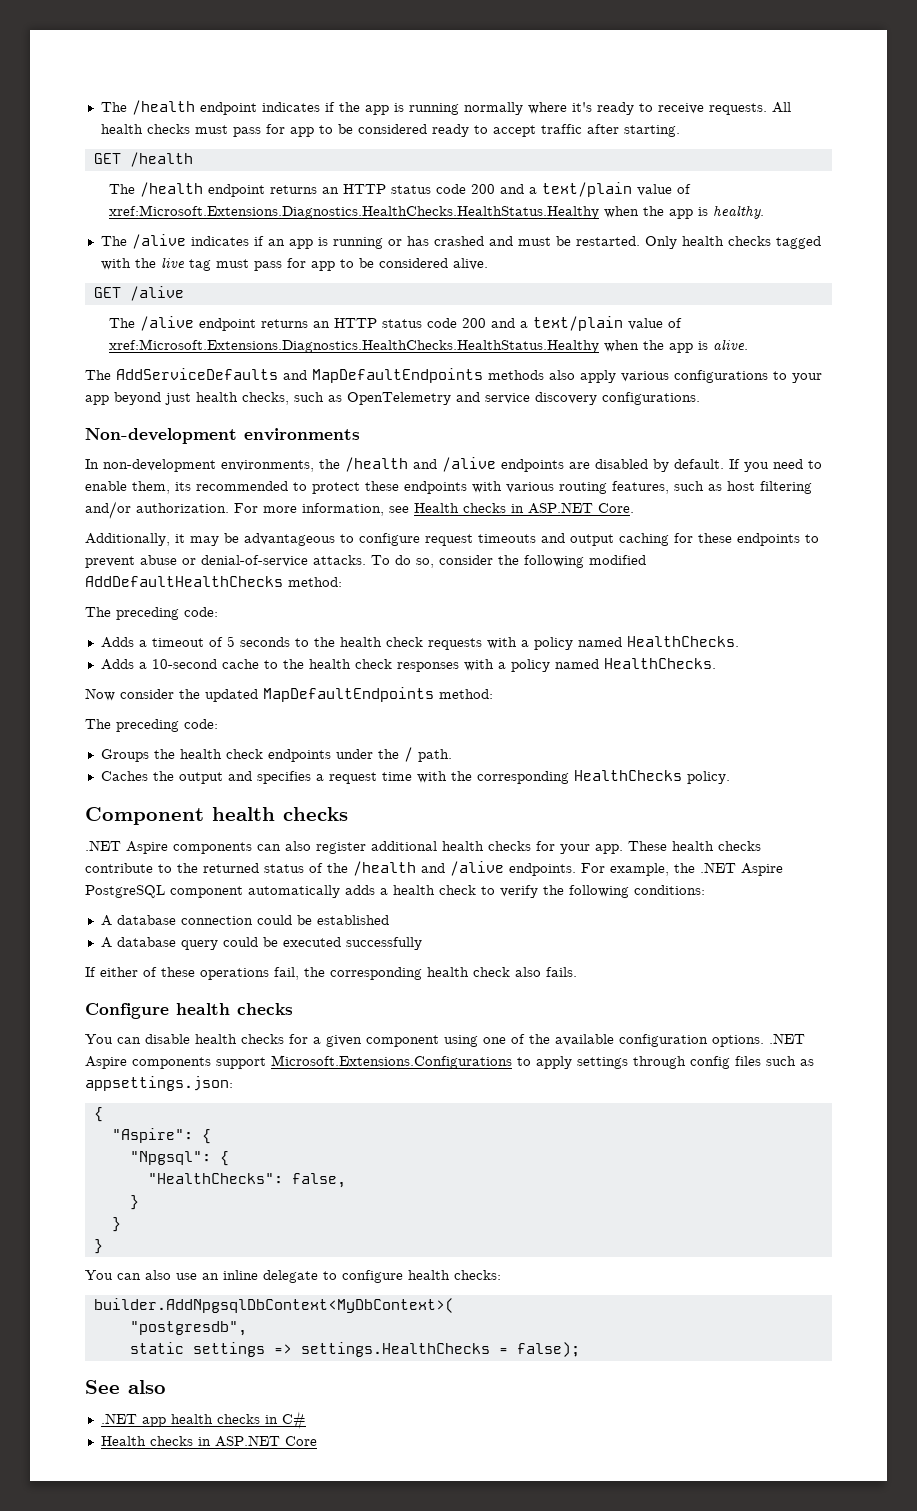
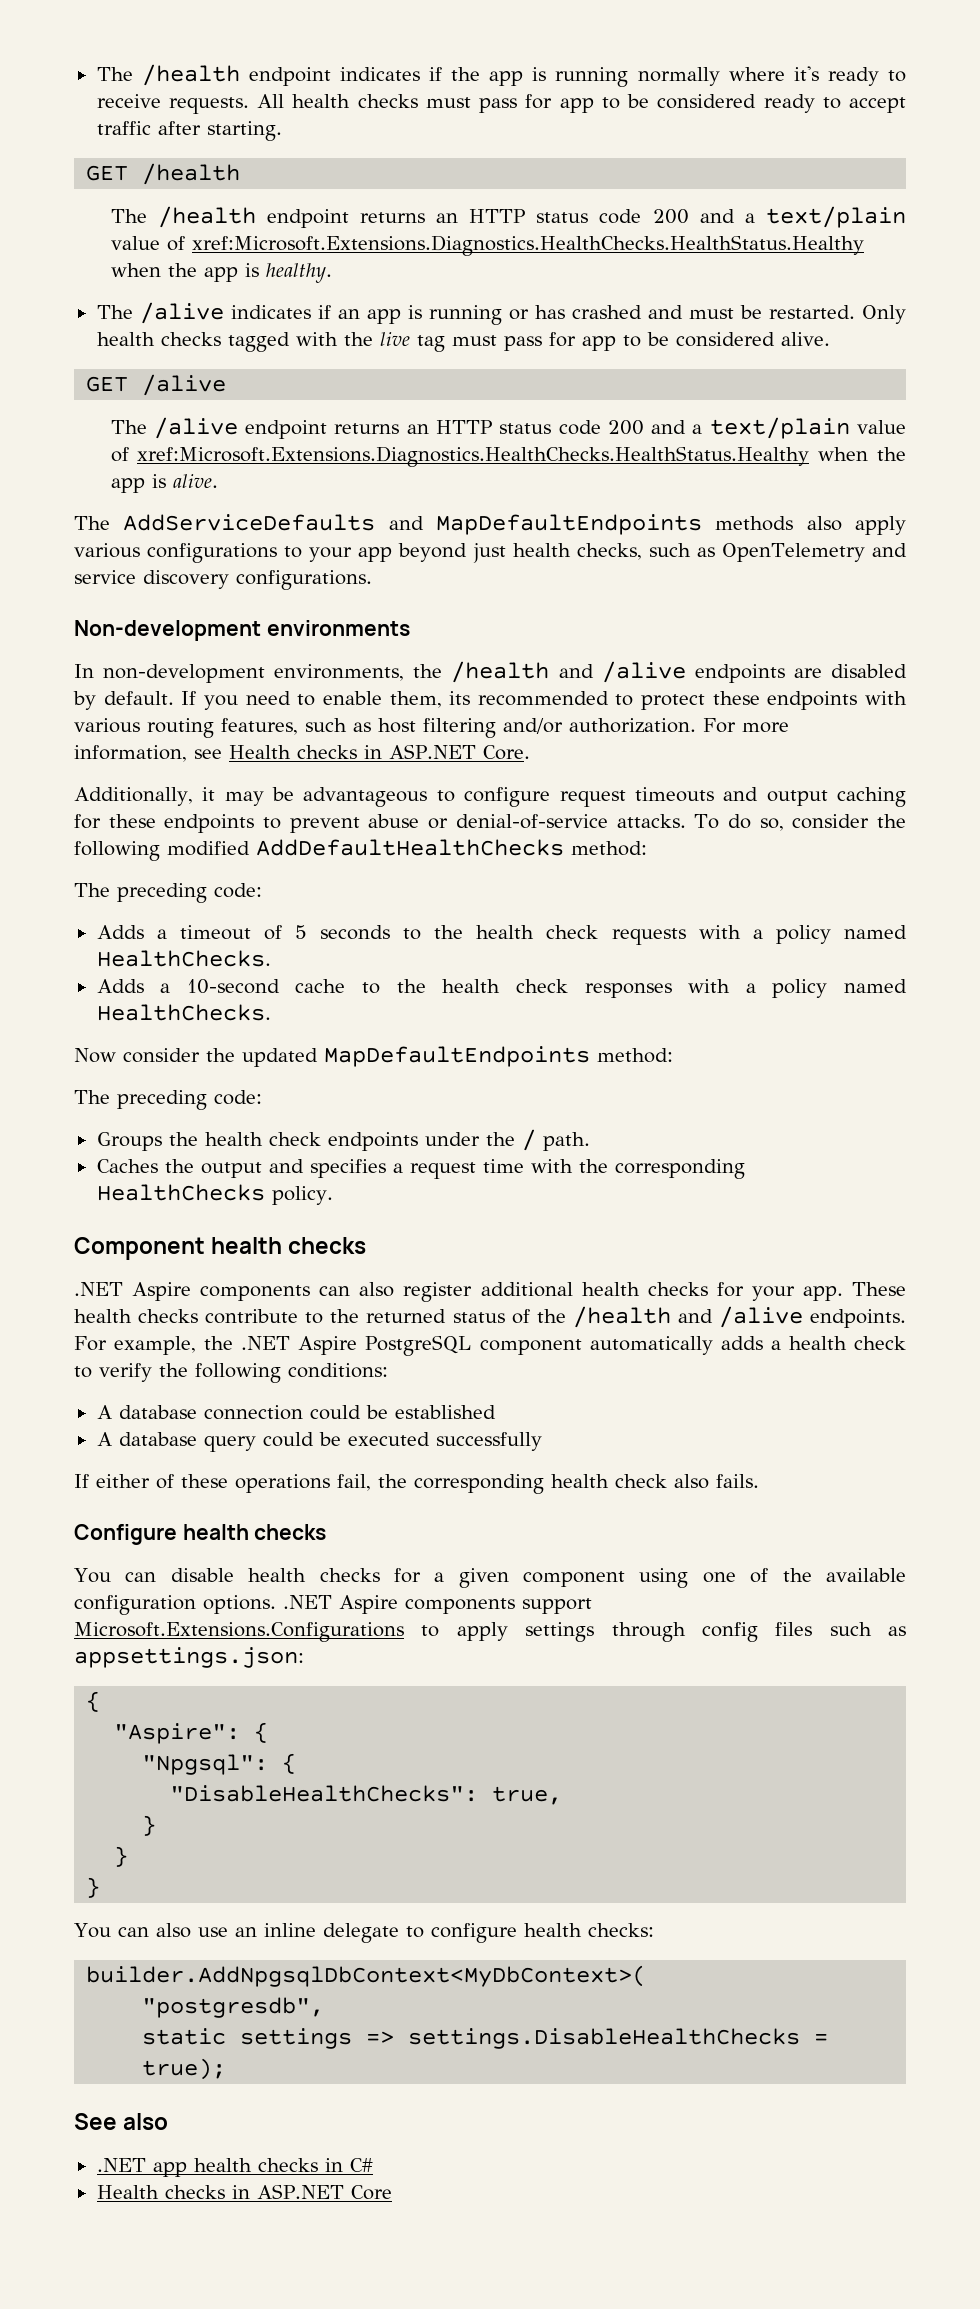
- "HealthChecks": false,
+ "DisableHealthChecks": true,
- static settings => settings.HealthChecks = false);
+ static settings => settings.DisableHealthChecks = true);

